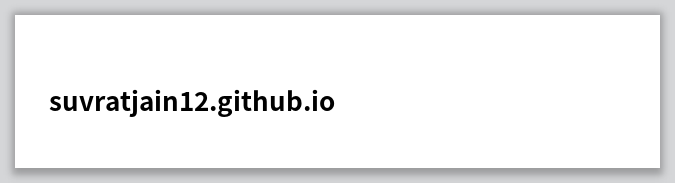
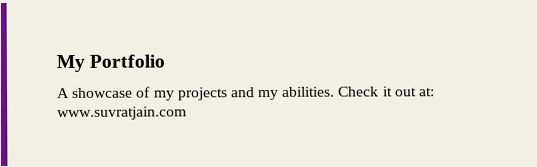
- suvratjain12.github.io
+ My Portfolio
+ A showcase of my projects and my abilities. Check it out at: www.suvratjain.com

